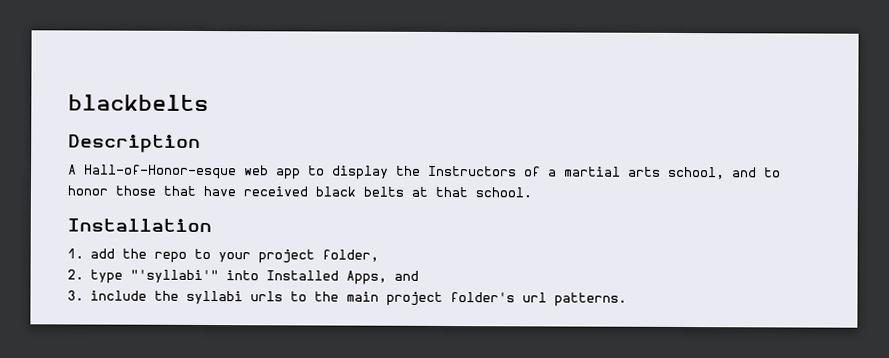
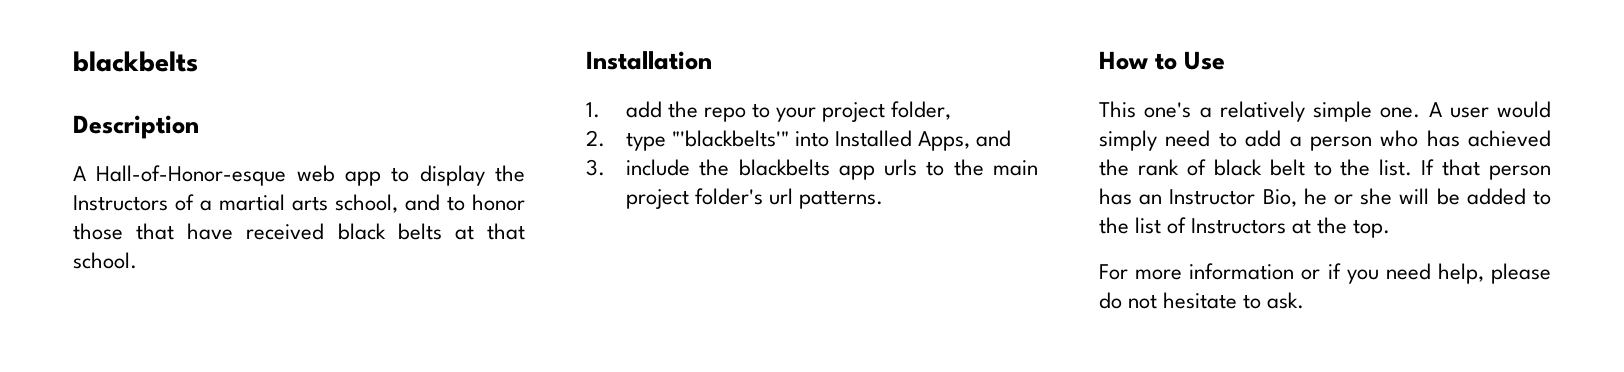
- 2. type "'syllabi'" into Installed Apps, and
+ 2. type "'blackbelts'" into Installed Apps, and
- 3. include the syllabi urls to the main project folder's url patterns.
+ 3. include the blackbelts app urls to the main project folder's url patterns.
+ How to Use
+ This one's a relatively simple one. A user would simply need to add a person who has achieved the rank of black belt to the list. If that person has an Instructor Bio, he or she will be added to the list of Instructors at the top.
+ For more information or if you need help, please do not hesitate to ask.

